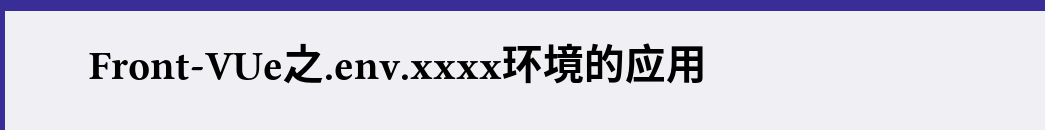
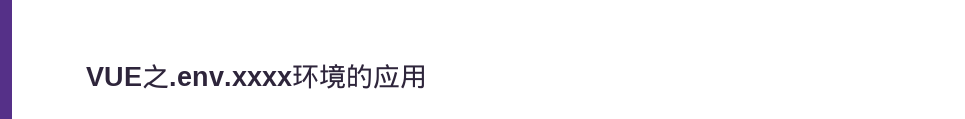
- Front-VUe之.env.xxxx环境的应用
+ VUE之.env.xxxx环境的应用

